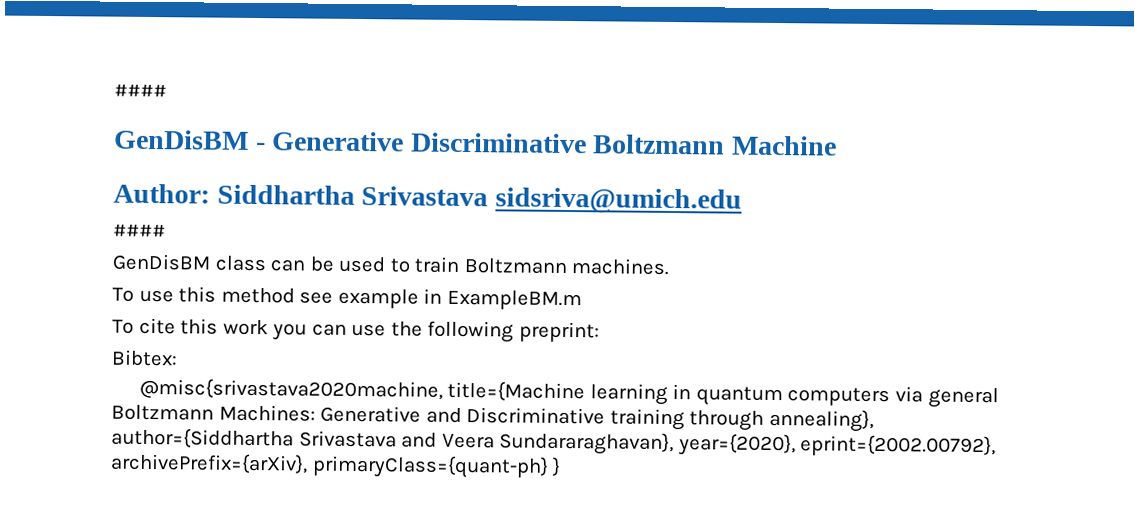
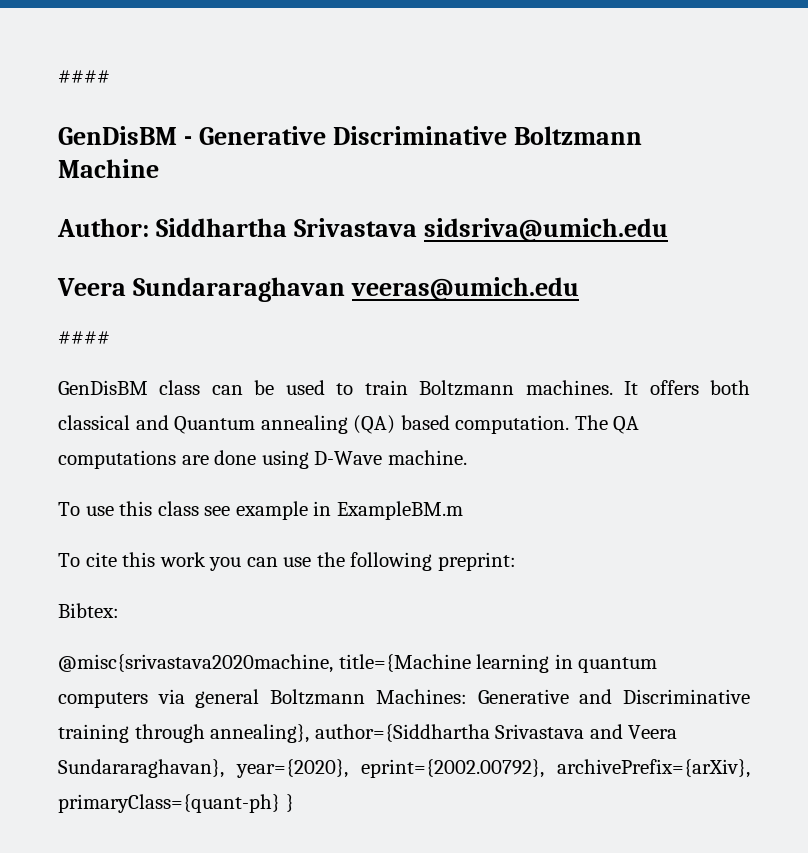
+ Veera Sundararaghavan veeras@umich.edu
+ It offers both classical and Quantum annealing (QA) based computation. The QA computations are done using D-Wave machine.
- To use this method see example in ExampleBM.m
+ To use this class see example in ExampleBM.m

